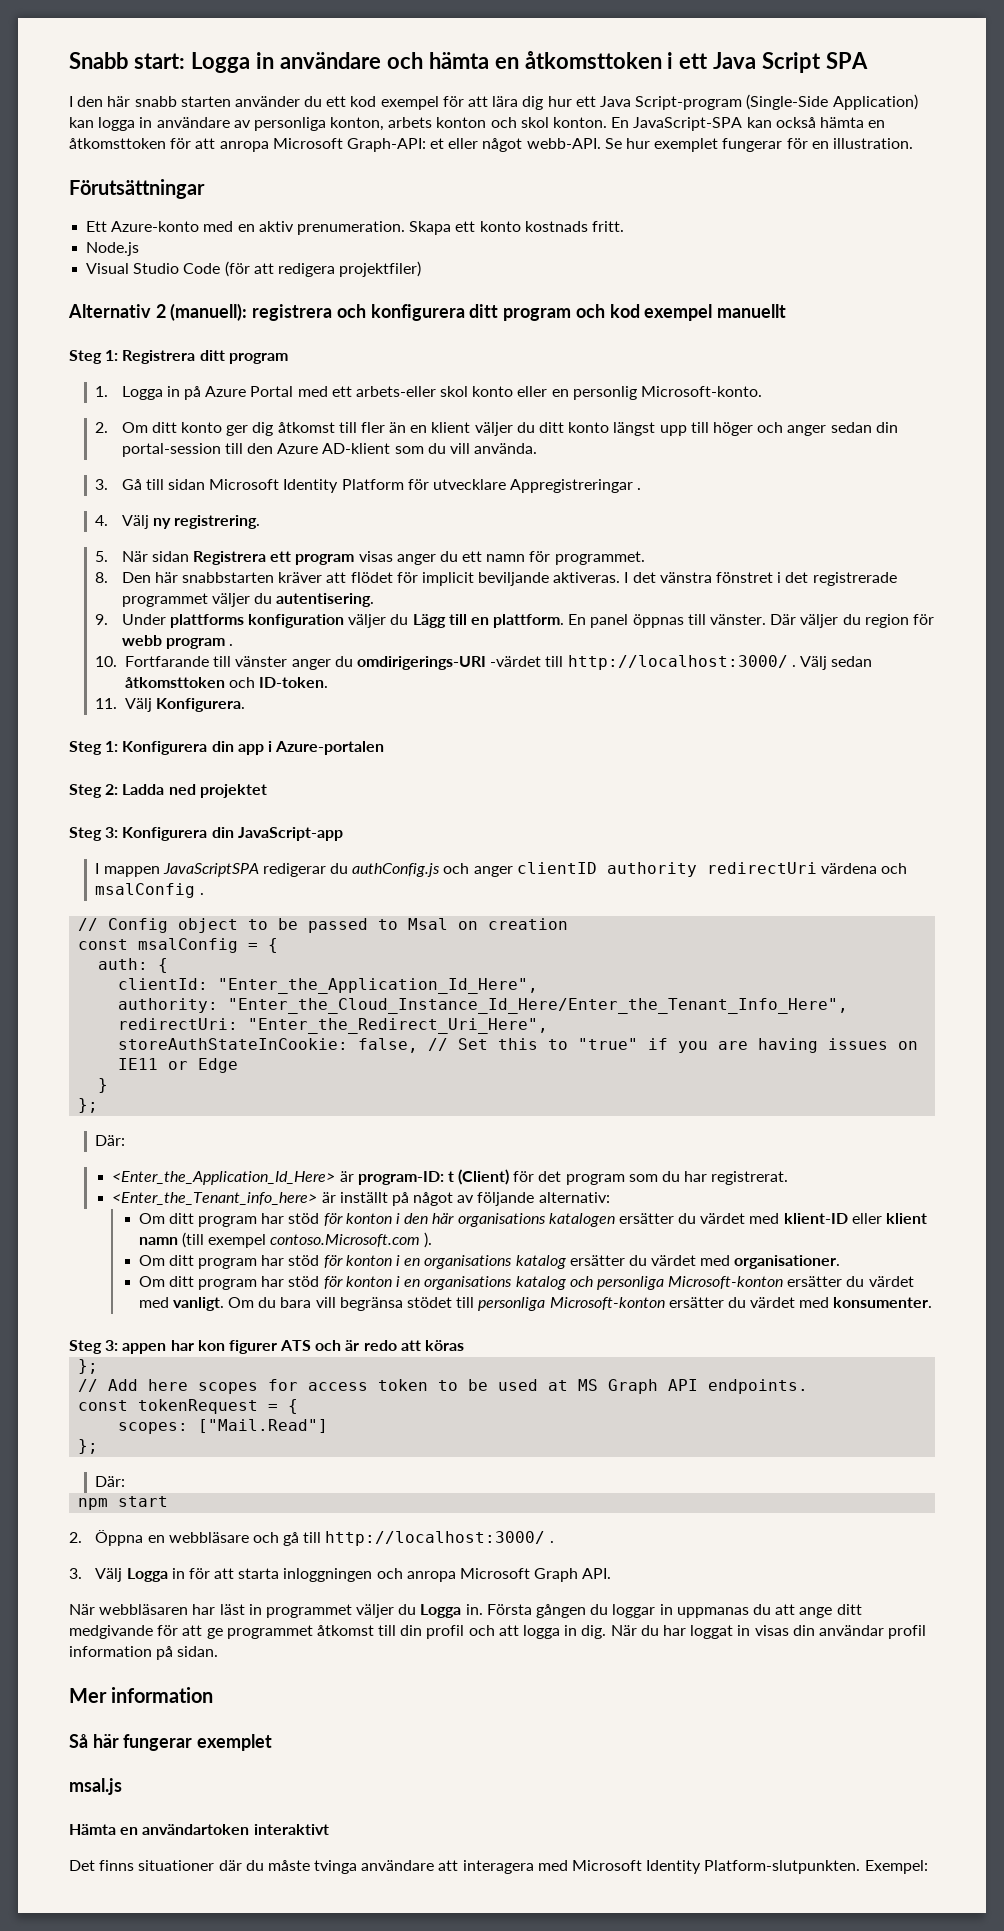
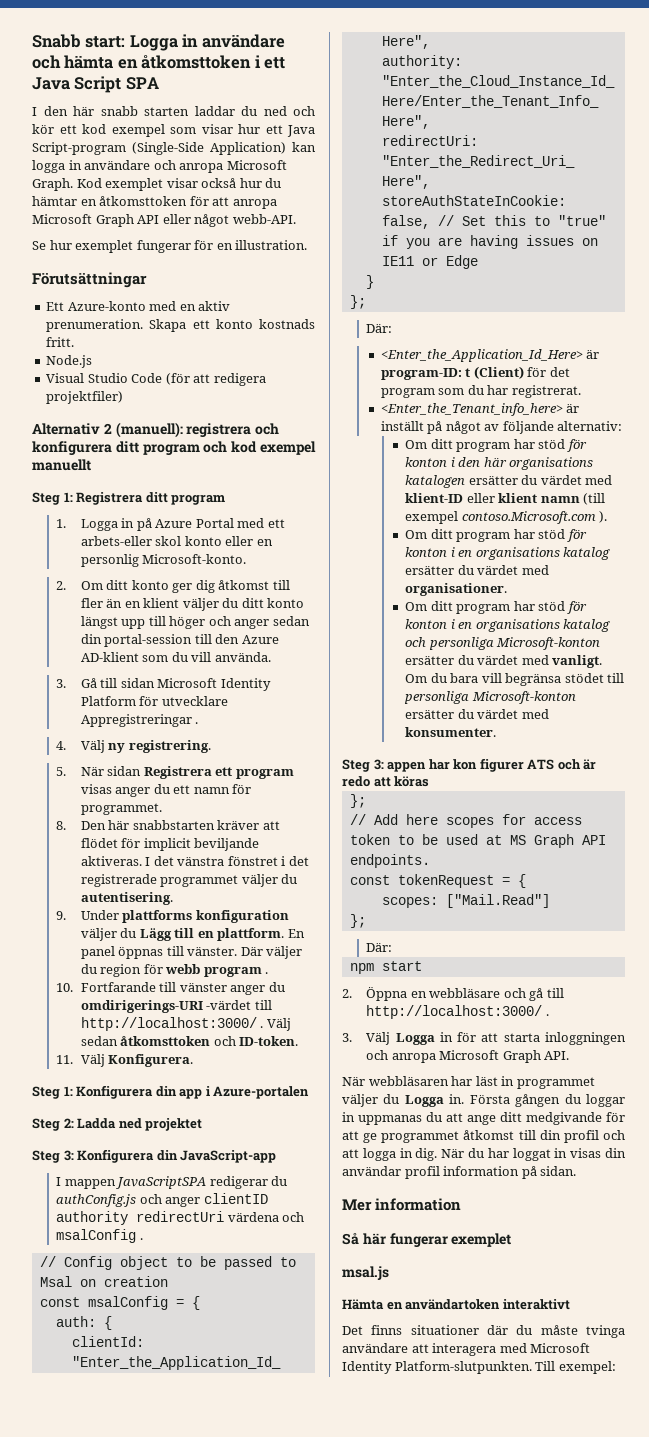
- I den här snabb starten använder du ett kod exempel för att lära dig hur ett Java Script-program (Single-Side Application) kan logga in användare av personliga konton, arbets konton och skol konton. En JavaScript-SPA kan också hämta en åtkomsttoken för att anropa Microsoft Graph-API: et eller något webb-API. Se hur exemplet fungerar för en illustration.
+ I den här snabb starten laddar du ned och kör ett kod exempel som visar hur ett Java Script-program (Single-Side Application) kan logga in användare och anropa Microsoft Graph. Kod exemplet visar också hur du hämtar en åtkomsttoken för att anropa Microsoft Graph API eller något webb-API.
+ Se hur exemplet fungerar för en illustration.
- Exempel:
+ Till exempel:

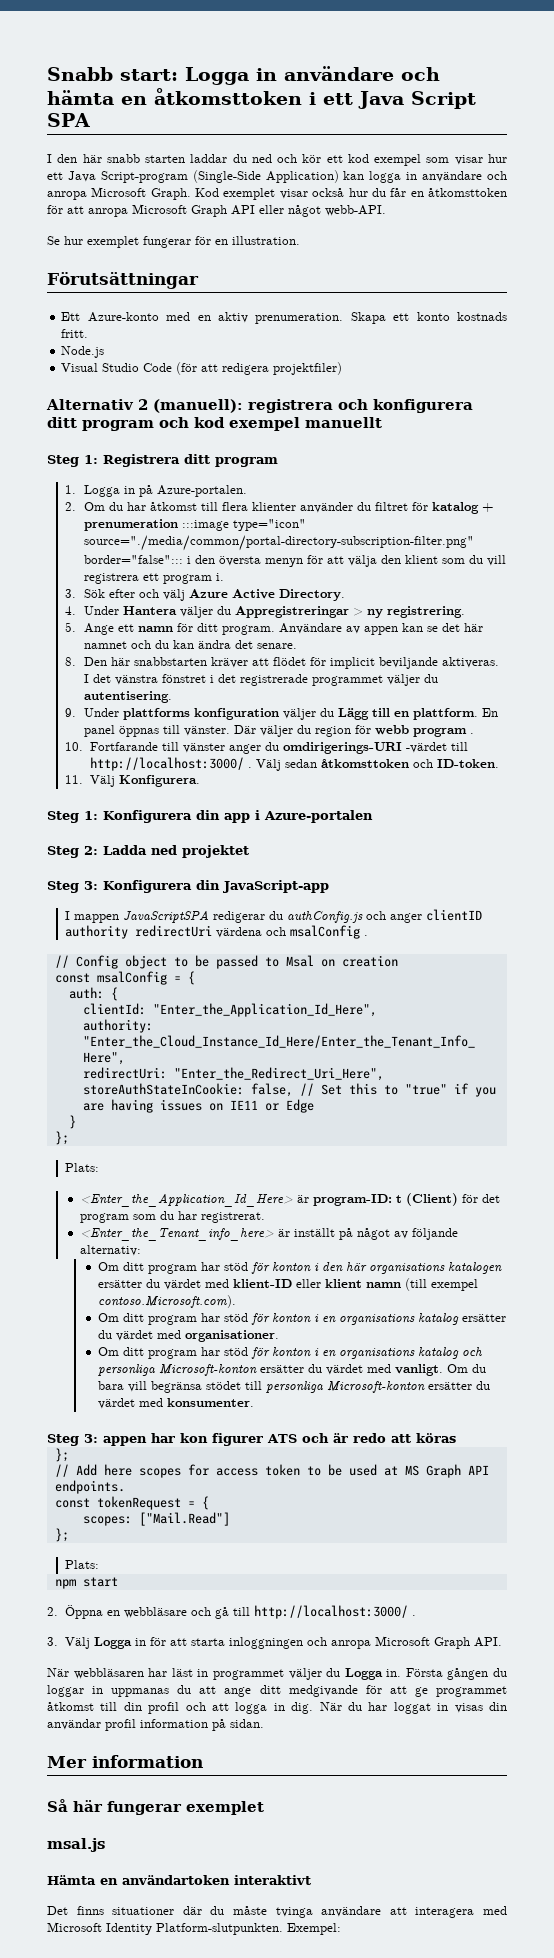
- Kod exemplet visar också hur du hämtar en åtkomsttoken för att anropa Microsoft Graph API eller något webb-API.
+ Kod exemplet visar också hur du får en åtkomsttoken för att anropa Microsoft Graph API eller något webb-API.
- 1. Logga in på Azure Portal med ett arbets-eller skol konto eller en personlig Microsoft-konto.
- 2. Om ditt konto ger dig åtkomst till fler än en klient väljer du ditt konto längst upp till höger och anger sedan din portal-session till den Azure AD-klient som du vill använda.
- 3. Gå till sidan Microsoft Identity Platform för utvecklare Appregistreringar .
- 4. Välj ny registrering.
- 5. När sidan Registrera ett program visas anger du ett namn för programmet.
+ 1. Logga in på Azure-portalen.
+ 2. Om du har åtkomst till flera klienter använder du filtret för katalog + prenumeration :::image type="icon" source="./media/common/portal-directory-subscription-filter.png" border="false"::: i den översta menyn för att välja den klient som du vill registrera ett program i.
+ 3. Sök efter och välj Azure Active Directory.
+ 4. Under Hantera väljer du Appregistreringar > ny registrering.
+ 5. Ange ett namn för ditt program. Användare av appen kan se det här namnet och du kan ändra det senare.
  }
  };
- Där:
+ Plats:
- Om ditt program har stöd för konton i den här organisations katalogen ersätter du värdet med klient-ID eller klient namn (till exempel contoso.Microsoft.com ).
+ Om ditt program har stöd för konton i den här organisations katalogen ersätter du värdet med klient-ID eller klient namn (till exempel contoso.Microsoft.com).
  scopes: ["Mail.Read"]
  };
- Där:
+ Plats:
- Till exempel:
+ Exempel:

